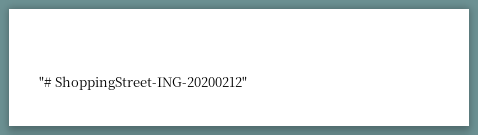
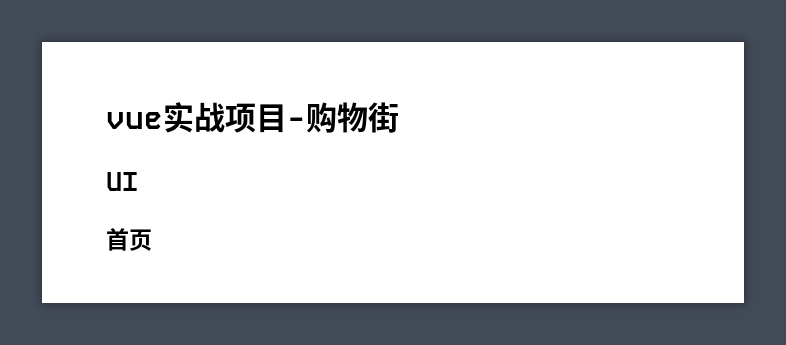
- "# ShoppingStreet-ING-20200212"
+ vue实战项目-购物街
+ UI
+ 首页

